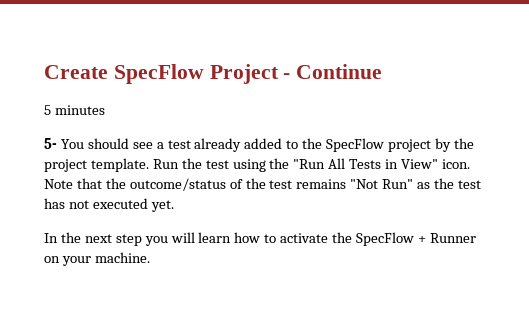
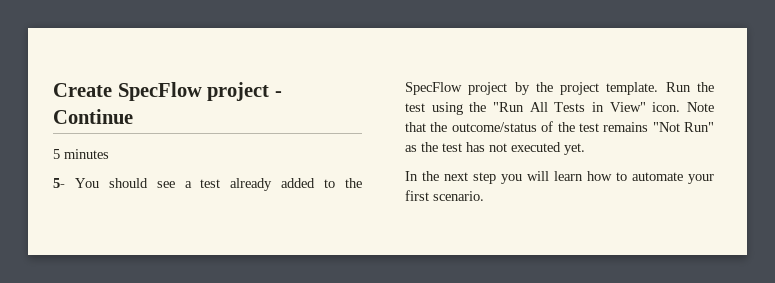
- Create SpecFlow Project - Continue
+ Create SpecFlow project - Continue
- In the next step you will learn how to activate the SpecFlow + Runner on your machine.
+ In the next step you will learn how to automate your first scenario.

